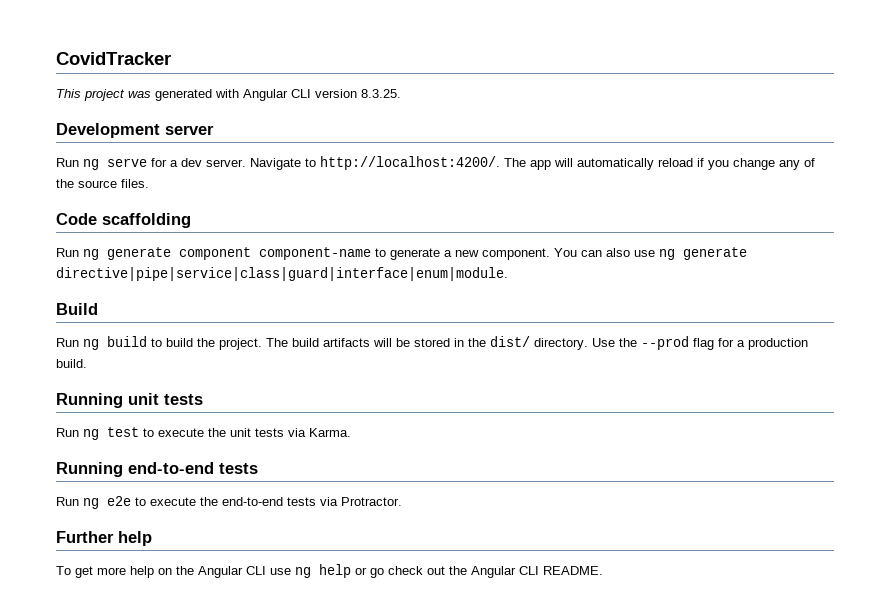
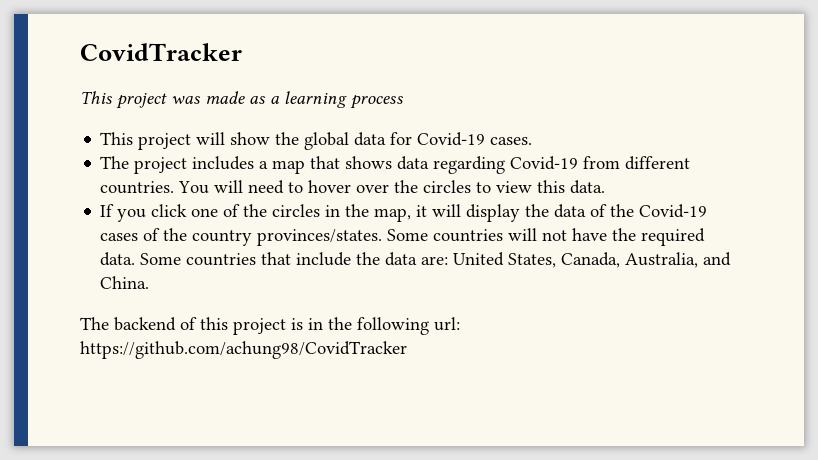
- This project was generated with Angular CLI version 8.3.25.
- Development server
- Run ng serve for a dev server. Navigate to http://localhost:4200/. The app will automatically reload if you change any of the source files.
- Code scaffolding
- Run ng generate component component-name to generate a new component. You can also use ng generate directive|pipe|service|class|guard|interface|enum|module.
- Build
- Run ng build to build the project. The build artifacts will be stored in the dist/ directory. Use the --prod flag for a production build.
- Running unit tests
- Run ng test to execute the unit tests via Karma.
- Running end-to-end tests
- Run ng e2e to execute the end-to-end tests via Protractor.
- Further help
- To get more help on the Angular CLI use ng help or go check out the Angular CLI README.
+ This project was made as a learning process
+ This project will show the global data for Covid-19 cases.
+ The project includes a map that shows data regarding Covid-19 from different countries. You will need to hover over the circles to view this data.
+ If you click one of the circles in the map, it will display the data of the Covid-19 cases of the country provinces/states. Some countries will not have the required data. Some countries that include the data are: United States, Canada, Australia, and China.
+ The backend of this project is in the following url: https://github.com/achung98/CovidTracker

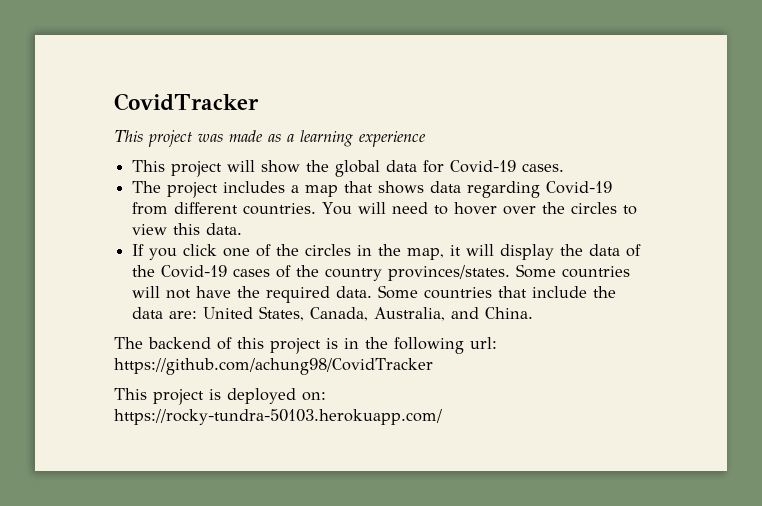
- This project was made as a learning process
+ This project was made as a learning experience
+ This project is deployed on: https://rocky-tundra-50103.herokuapp.com/

